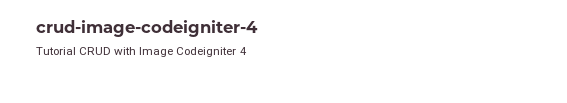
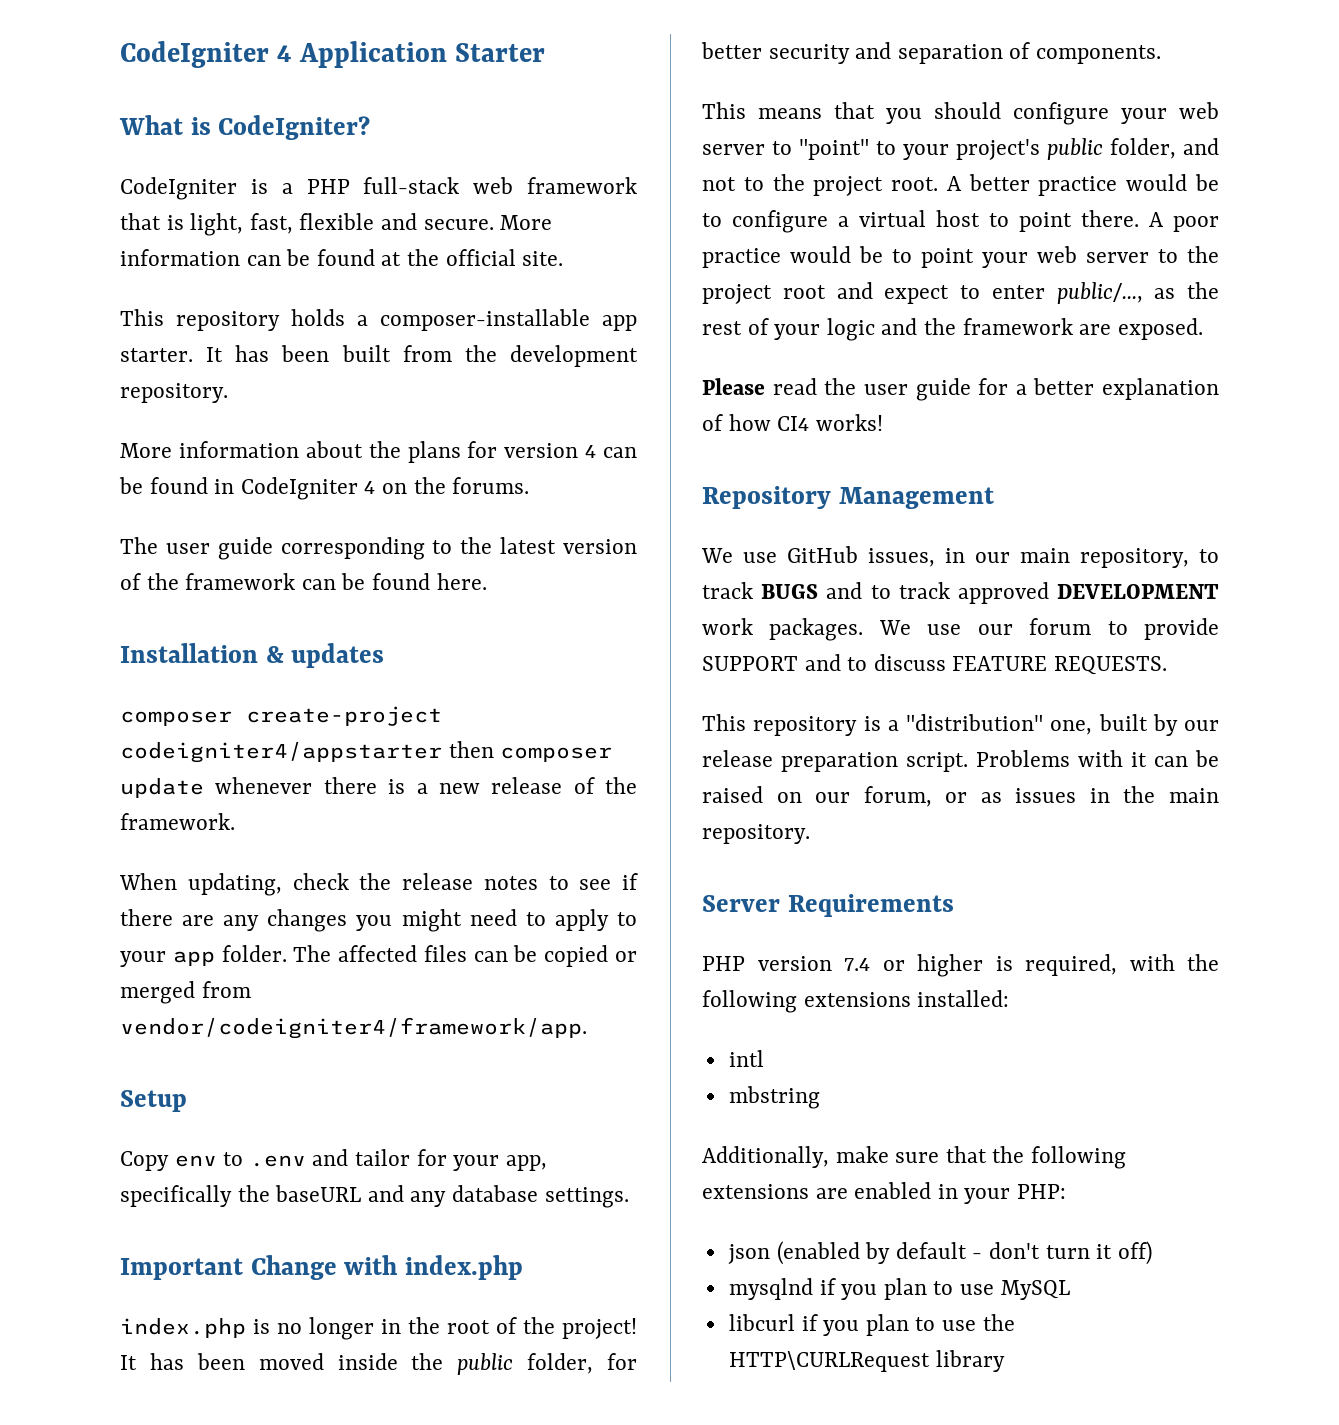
- crud-image-codeigniter-4
- Tutorial CRUD with Image Codeigniter 4
+ CodeIgniter 4 Application Starter
+ What is CodeIgniter?
+ CodeIgniter is a PHP full-stack web framework that is light, fast, flexible and secure. More information can be found at the official site.
+ This repository holds a composer-installable app starter. It has been built from the development repository.
+ More information about the plans for version 4 can be found in CodeIgniter 4 on the forums.
+ The user guide corresponding to the latest version of the framework can be found here.
+ Installation & updates
+ composer create-project codeigniter4/appstarter then composer update whenever there is a new release of the framework.
+ When updating, check the release notes to see if there are any changes you might need to apply to your app folder. The affected files can be copied or merged from vendor/codeigniter4/framework/app.
+ Setup
+ Copy env to .env and tailor for your app, specifically the baseURL and any database settings.
+ Important Change with index.php
+ index.php is no longer in the root of the project! It has been moved inside the public folder, for better security and separation of components.
+ This means that you should configure your web server to "point" to your project's public folder, and not to the project root. A better practice would be to configure a virtual host to point there. A poor practice would be to point your web server to the project root and expect to enter public/..., as the rest of your logic and the framework are exposed.
+ Please read the user guide for a better explanation of how CI4 works!
+ Repository Management
+ We use GitHub issues, in our main repository, to track BUGS and to track approved DEVELOPMENT work packages. We use our forum to provide SUPPORT and to discuss FEATURE REQUESTS.
+ This repository is a "distribution" one, built by our release preparation script. Problems with it can be raised on our forum, or as issues in the main repository.
+ Server Requirements
+ PHP version 7.4 or higher is required, with the following extensions installed:
+ intl
+ mbstring
+ Additionally, make sure that the following extensions are enabled in your PHP:
+ json (enabled by default - don't turn it off)
+ mysqlnd if you plan to use MySQL
+ libcurl if you plan to use the HTTP\CURLRequest library

